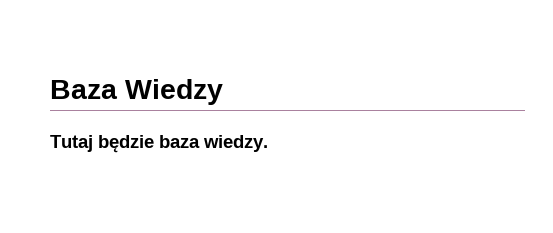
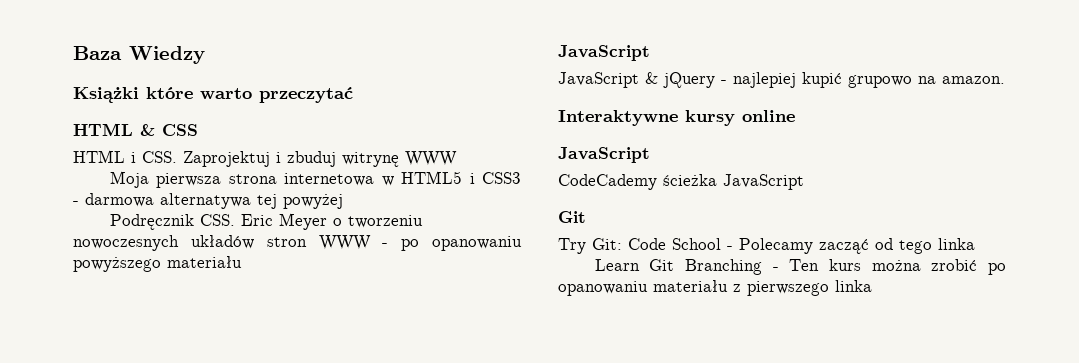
- Tutaj będzie baza wiedzy.
+ Książki które warto przeczytać
+ HTML & CSS
+ HTML i CSS. Zaprojektuj i zbuduj witrynę WWW
+ Moja pierwsza strona internetowa w HTML5 i CSS3 - darmowa alternatywa tej powyżej
+ Podręcznik CSS. Eric Meyer o tworzeniu nowoczesnych układów stron WWW - po opanowaniu powyższego materiału
+ JavaScript
+ JavaScript & jQuery - najlepiej kupić grupowo na amazon.
+ Interaktywne kursy online
+ JavaScript
+ CodeCademy ścieżka JavaScript
+ Git
+ Try Git: Code School - Polecamy zacząć od tego linka
+ Learn Git Branching - Ten kurs można zrobić po opanowaniu materiału z pierwszego linka

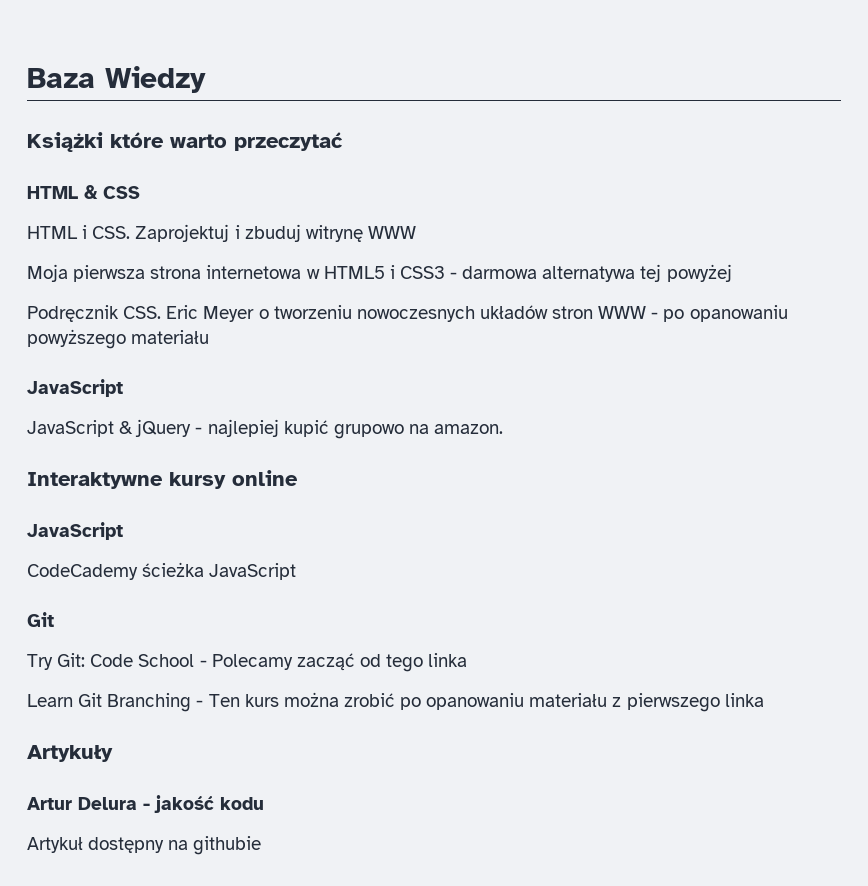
+ Artykuły
+ Artur Delura - jakość kodu
+ Artykuł dostępny na githubie

